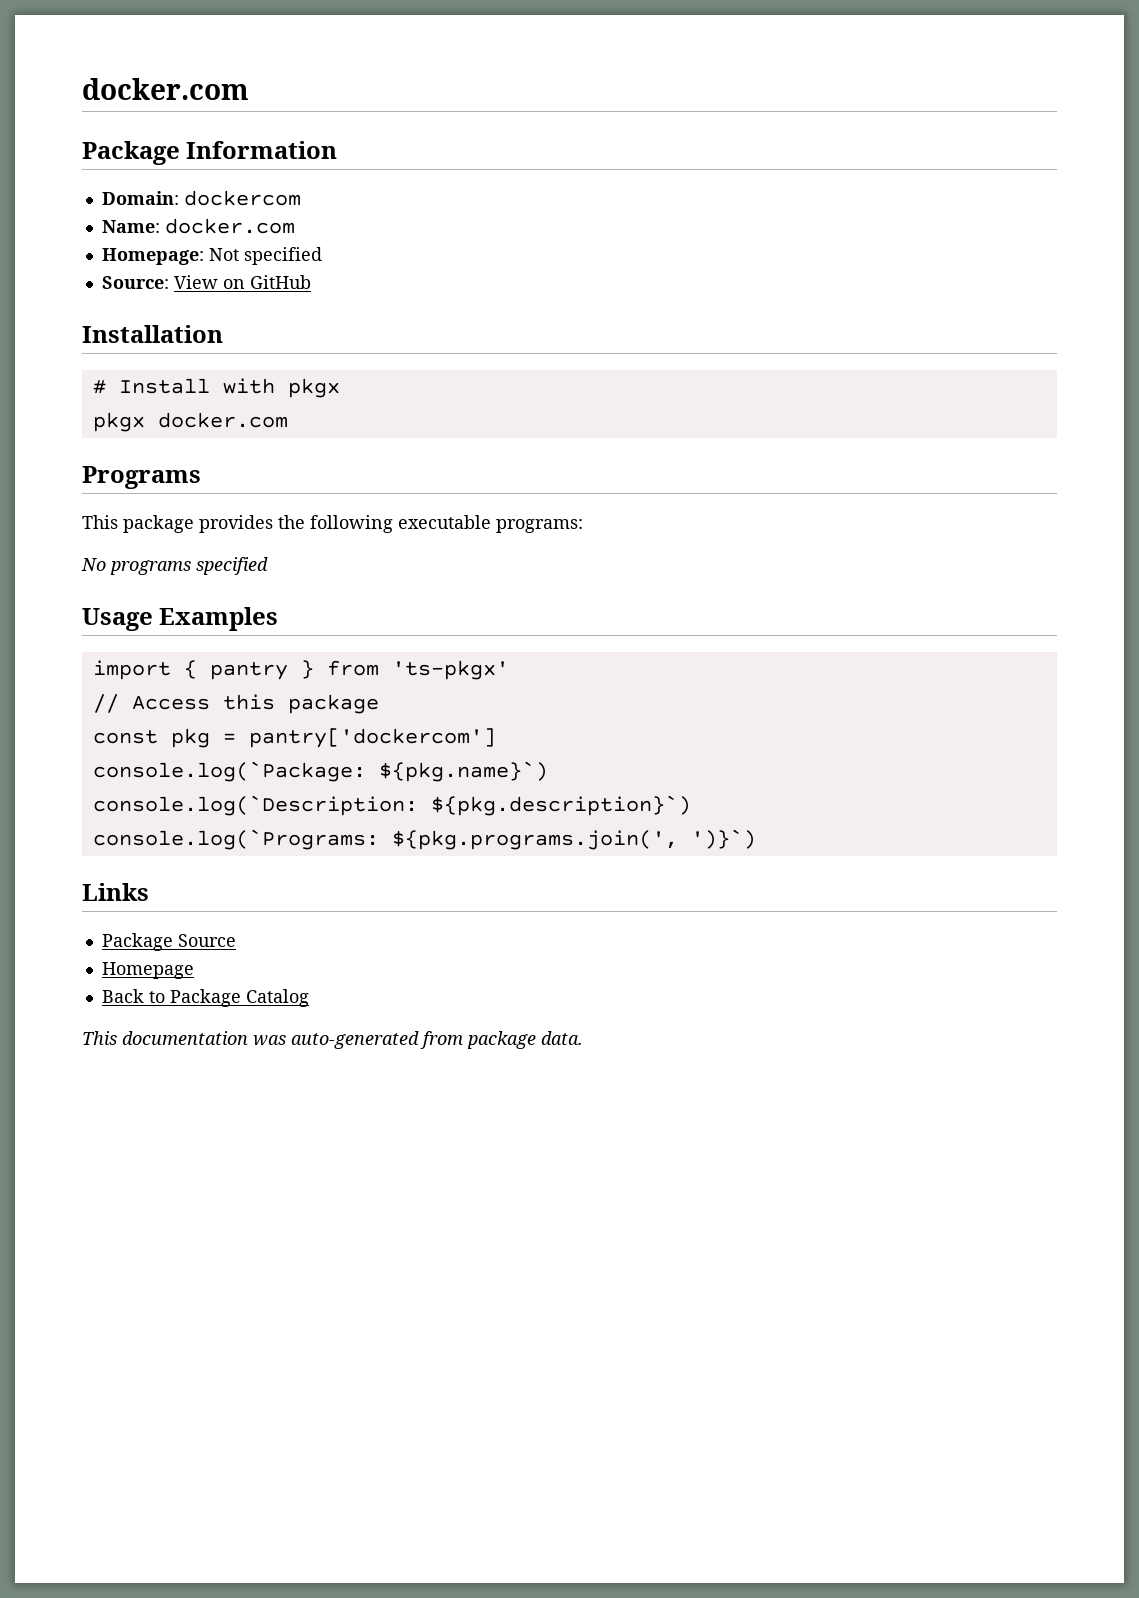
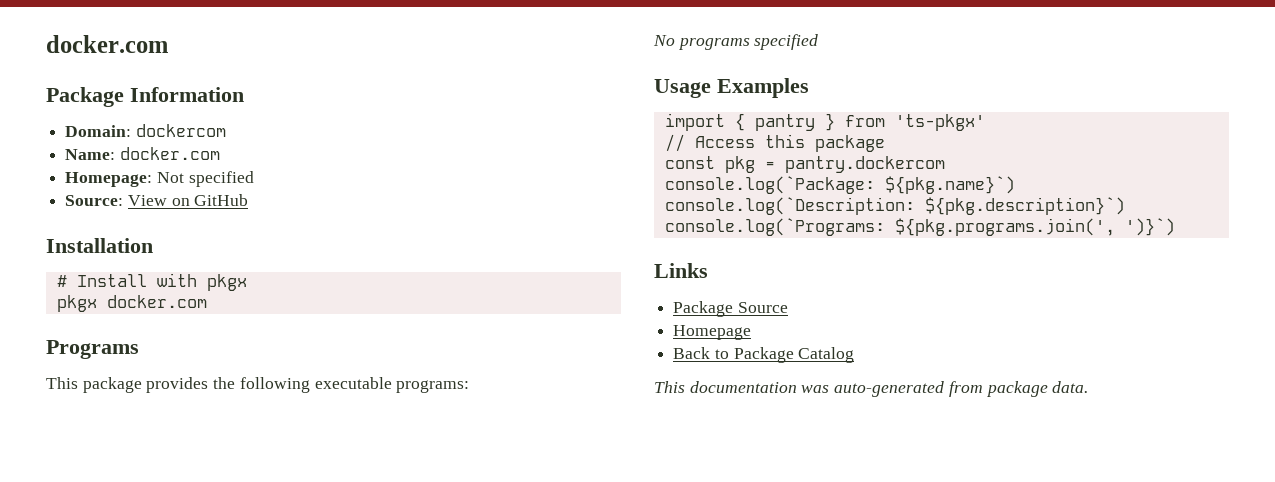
- const pkg = pantry['dockercom']
+ const pkg = pantry.dockercom

